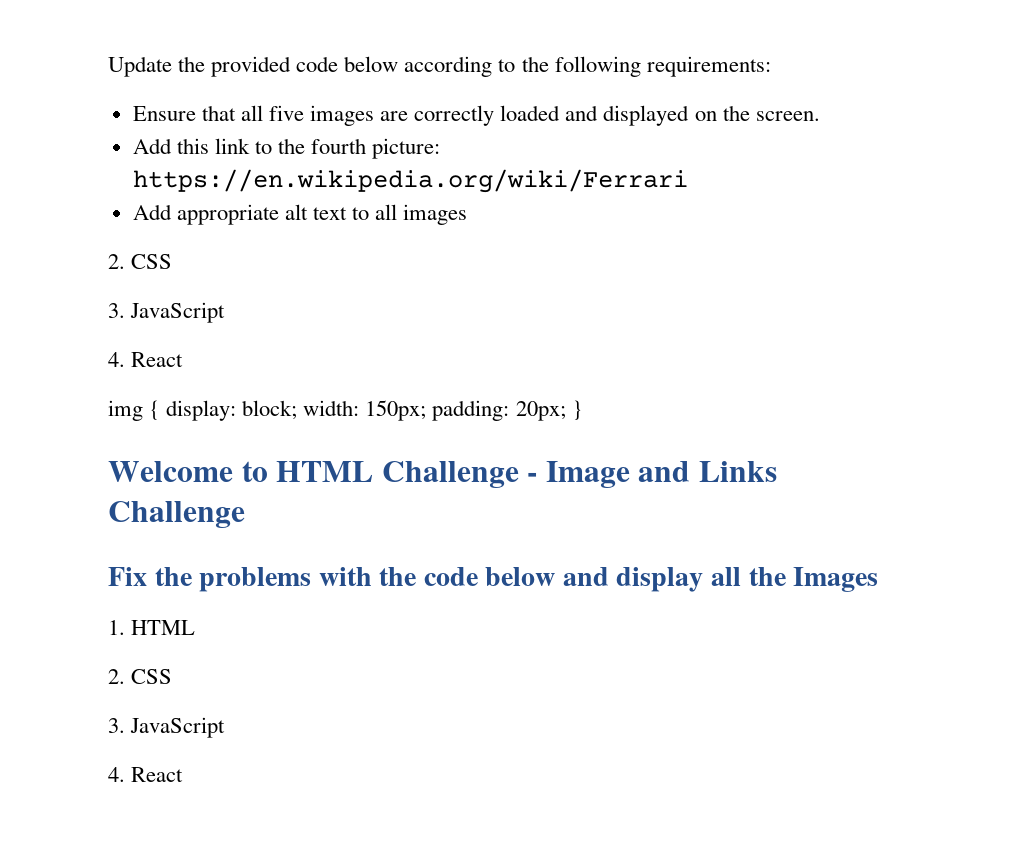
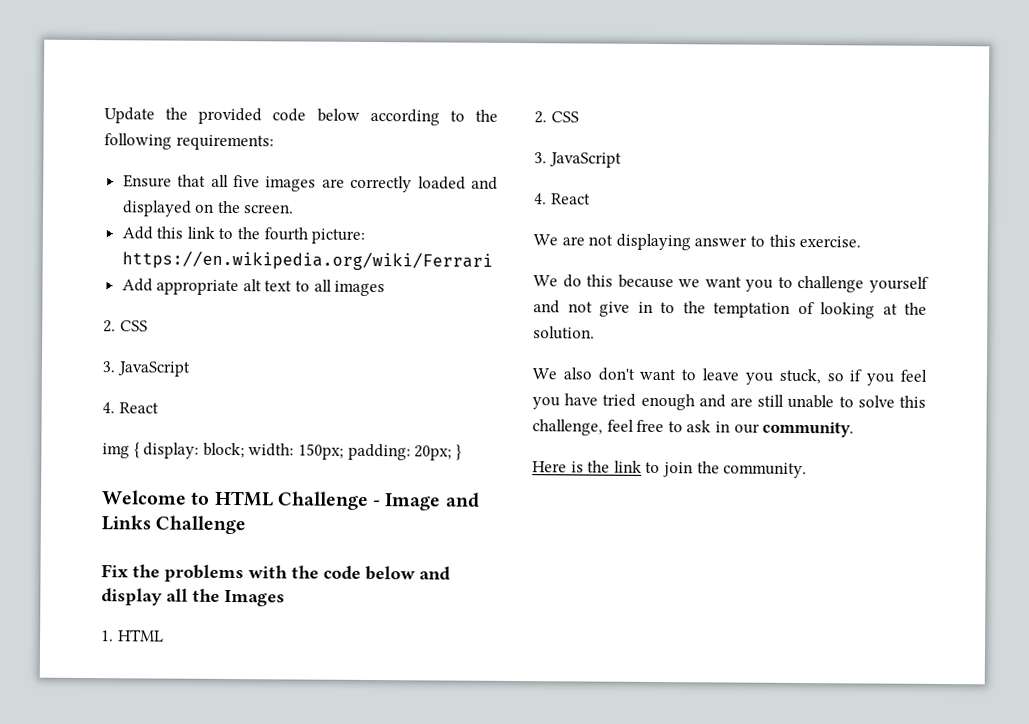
+ We are not displaying answer to this exercise.
+ We do this because we want you to challenge yourself and not give in to the temptation of looking at the solution.
+ We also don't want to leave you stuck, so if you feel you have tried enough and are still unable to solve this challenge, feel free to ask in our community.
+ Here is the link to join the community.

